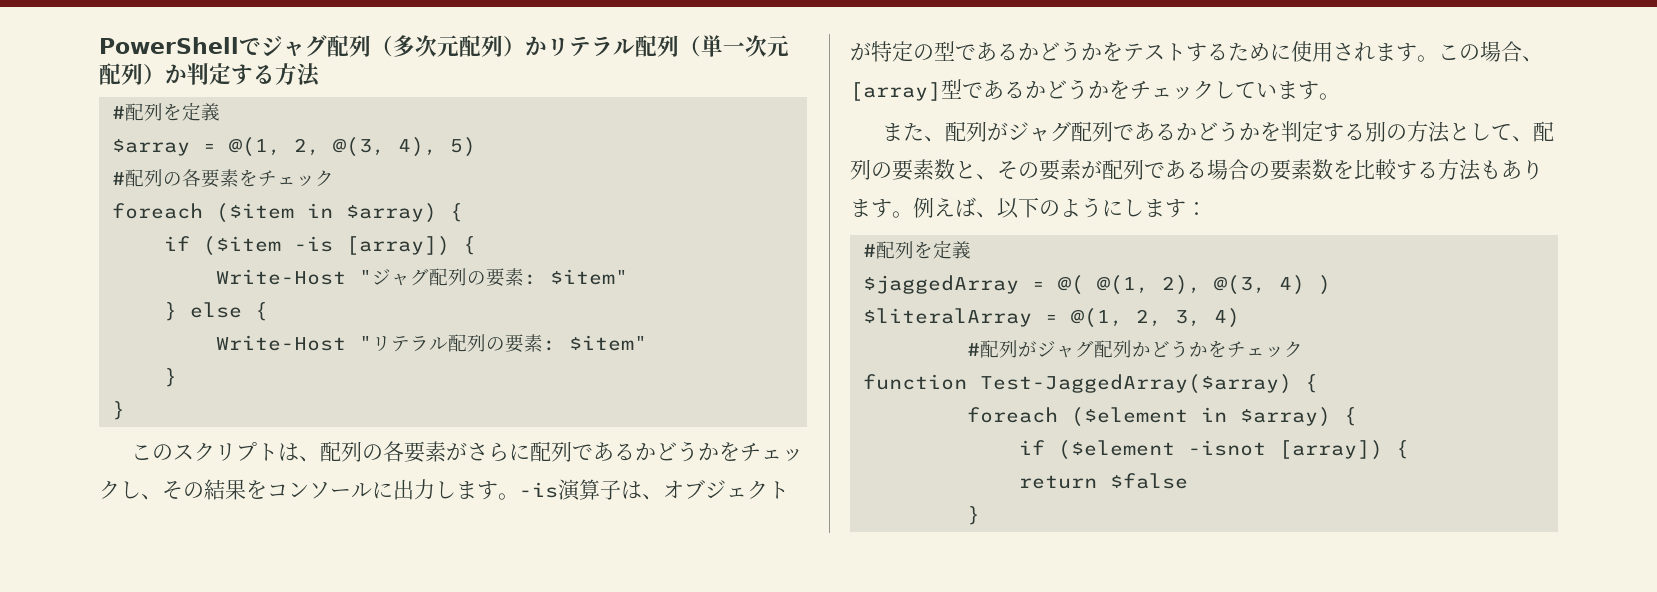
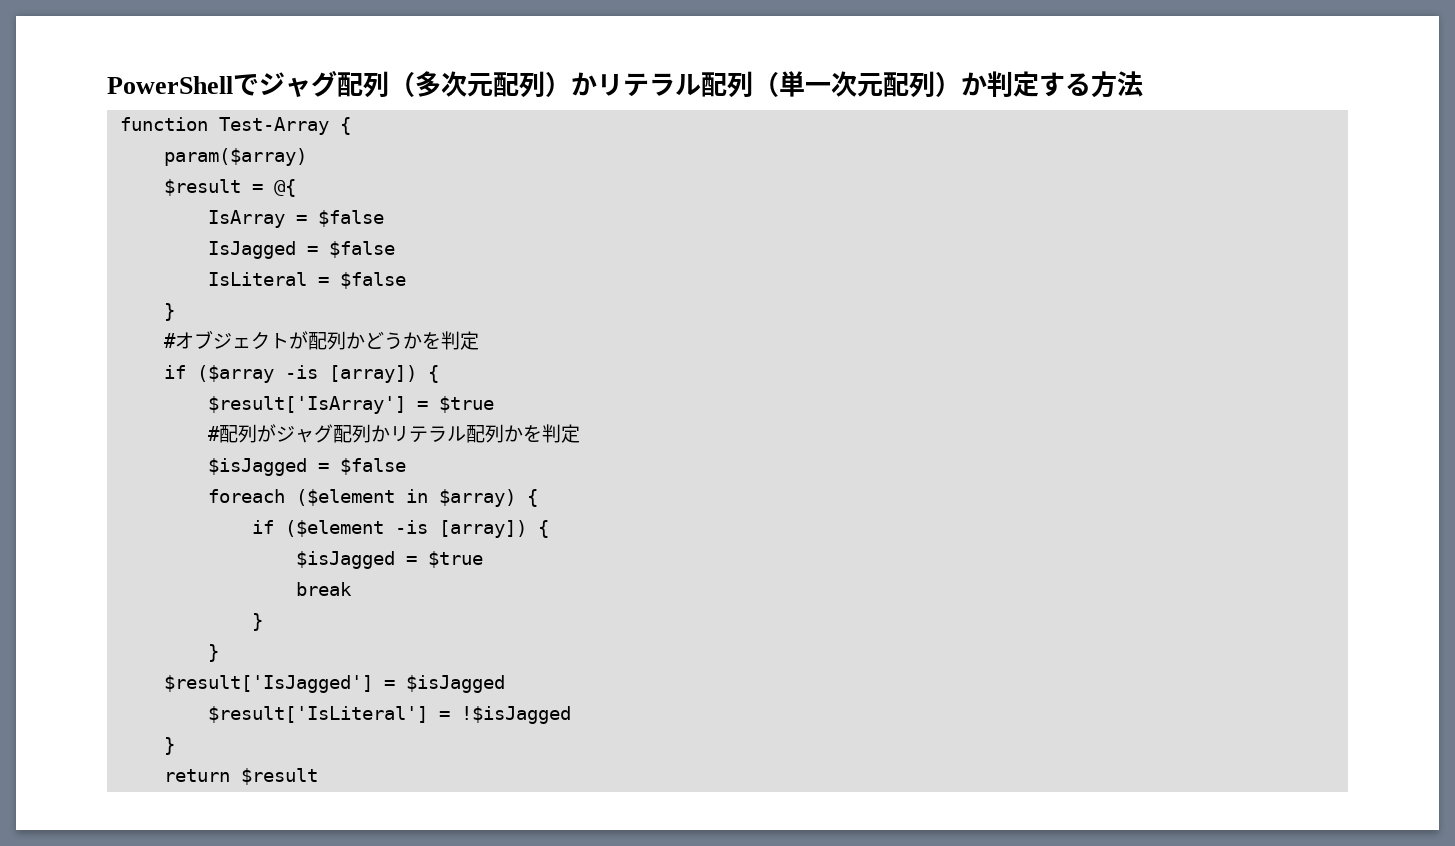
  PowerShellでジャグ配列（多次元配列）かリテラル配列（単一次元配列）か判定する方法
- #配列を定義
- $array = @(1, 2, @(3, 4), 5)
- #配列の各要素をチェック
- foreach ($item in $array) {
- if ($item -is [array]) {
- Write-Host "ジャグ配列の要素: $item"
- } else {
- Write-Host "リテラル配列の要素: $item"
+ function Test-Array {
+ param($array)
+ $result = @{
+ IsArray = $false
+ IsJagged = $false
+ IsLiteral = $false
  }
- }
- このスクリプトは、配列の各要素がさらに配列であるかどうかをチェックし、その結果をコンソールに出力します。-is演算子は、オブジェクトが特定の型であるかどうかをテストするために使用されます。この場合、[array]型であるかどうかをチェックしています。
- また、配列がジャグ配列であるかどうかを判定する別の方法として、配列の要素数と、その要素が配列である場合の要素数を比較する方法もあります。例えば、以下のようにします：
- #配列を定義
- $jaggedArray = @( @(1, 2), @(3, 4) )
- $literalArray = @(1, 2, 3, 4)
+ #オブジェクトが配列かどうかを判定
+ if ($array -is [array]) {
+ $result['IsArray'] = $true
- #配列がジャグ配列かどうかをチェック
- function Test-JaggedArray($array) {
+ #配列がジャグ配列かリテラル配列かを判定
+ $isJagged = $false
- if ($element -isnot [array]) {
- return $false
+ if ($element -is [array]) {
+ $isJagged = $true
+ break
  }
+ }
+ $result['IsJagged'] = $isJagged
+ $result['IsLiteral'] = !$isJagged
+ }
+ return $result

